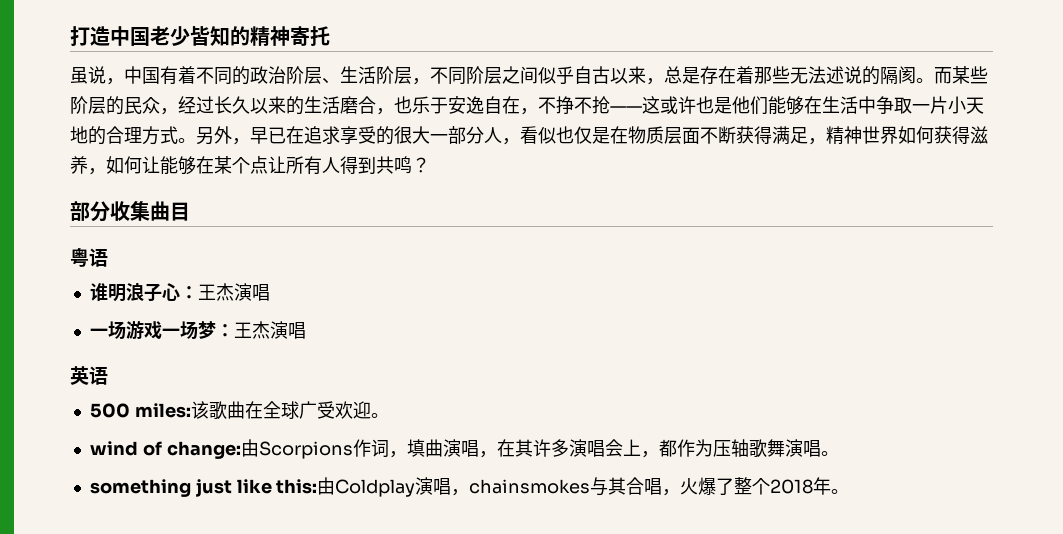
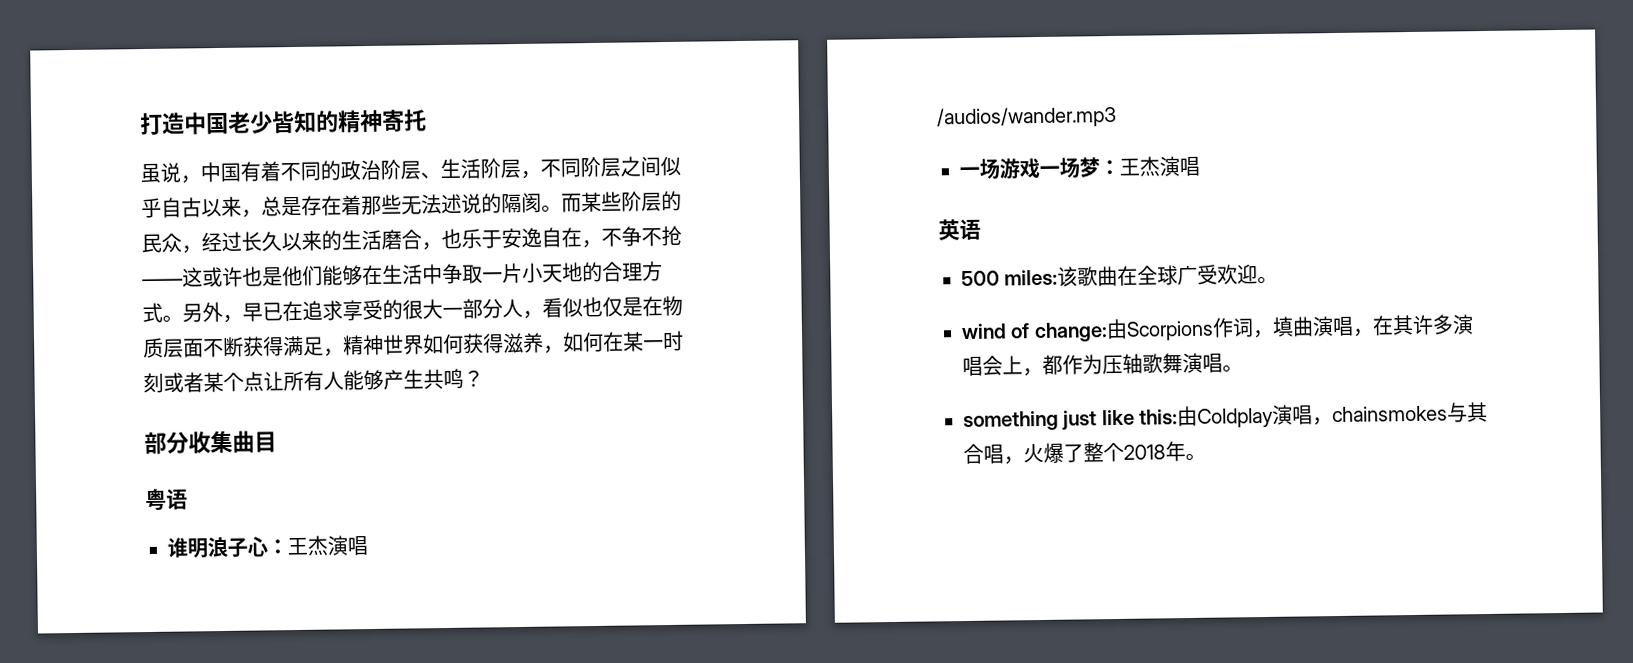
- 而某些阶层的民众，经过长久以来的生活磨合，也乐于安逸自在，不挣不抢——这或许也是他们能够在生活中争取一片小天地的合理方式。
+ 而某些阶层的民众，经过长久以来的生活磨合，也乐于安逸自在，不争不抢——这或许也是他们能够在生活中争取一片小天地的合理方式。
- 另外，早已在追求享受的很大一部分人，看似也仅是在物质层面不断获得满足，精神世界如何获得滋养，如何让能够在某个点让所有人得到共鸣？
+ 另外，早已在追求享受的很大一部分人，看似也仅是在物质层面不断获得满足，精神世界如何获得滋养，如何在某一时刻或者某个点让所有人能够产生共鸣？
+ /audios/wander.mp3

